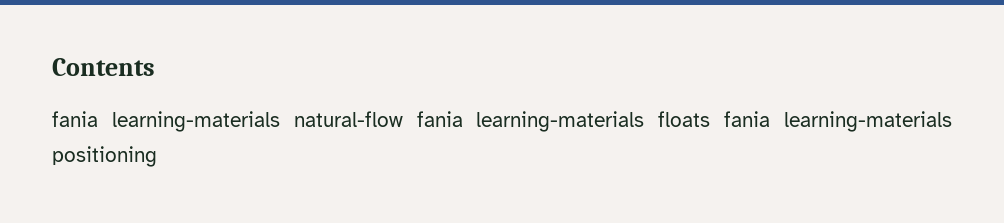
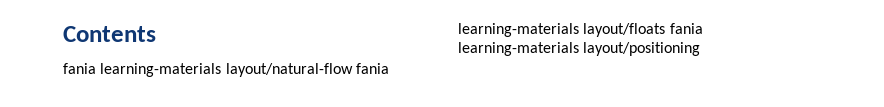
- fania learning-materials natural-flow fania learning-materials floats fania learning-materials positioning
+ fania learning-materials layout/natural-flow fania learning-materials layout/floats fania learning-materials layout/positioning

